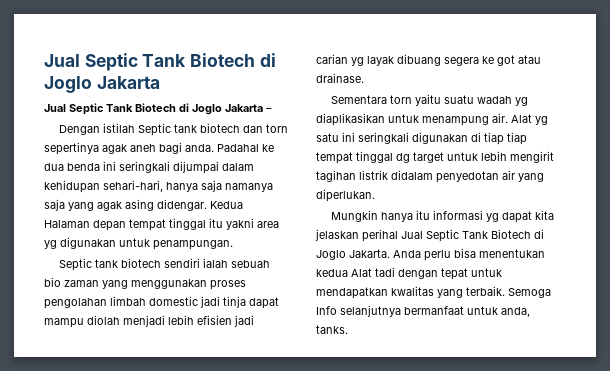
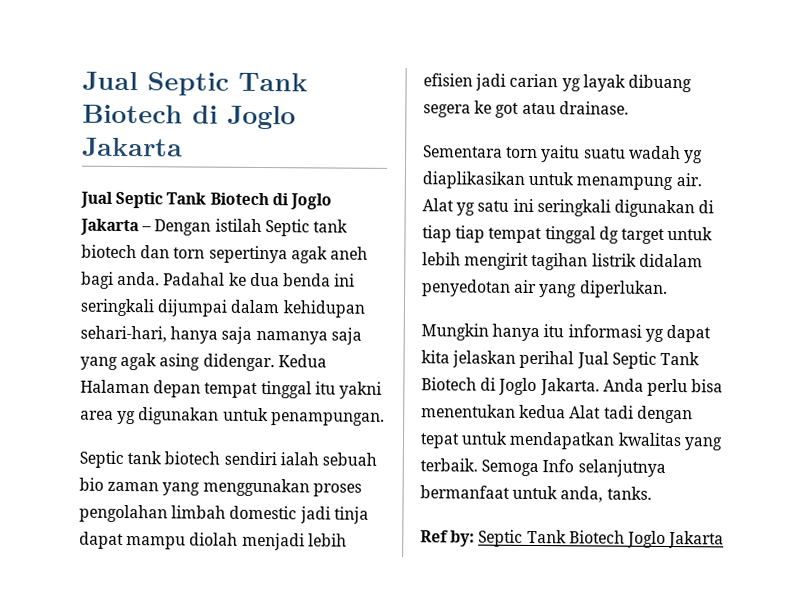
- Jual Septic Tank Biotech di Joglo Jakarta –
- Dengan istilah Septic tank biotech dan torn sepertinya agak aneh bagi anda.
+ Jual Septic Tank Biotech di Joglo Jakarta – Dengan istilah Septic tank biotech dan torn sepertinya agak aneh bagi anda.
+ Ref by: Septic Tank Biotech Joglo Jakarta

